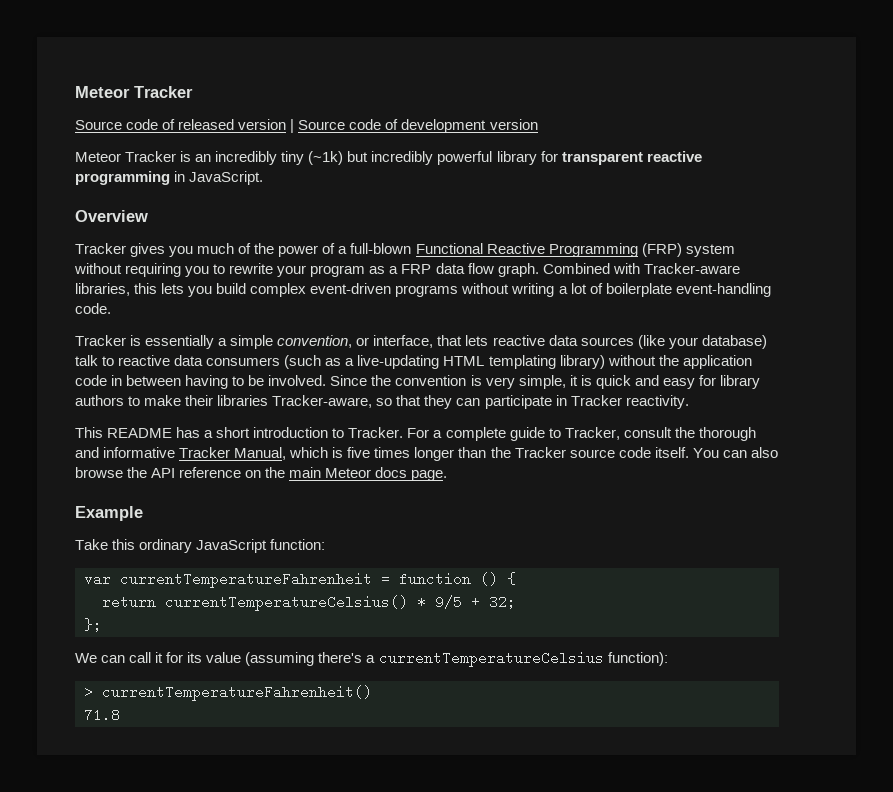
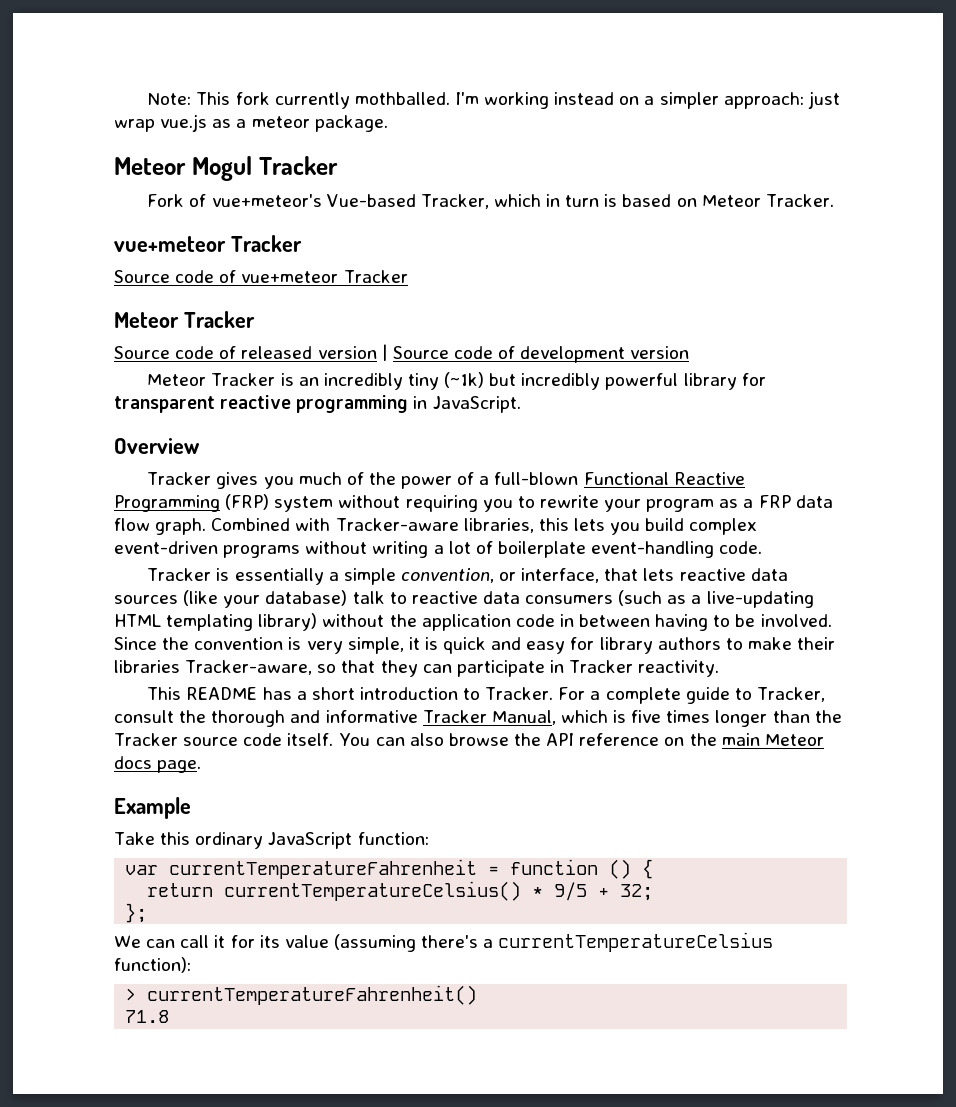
+ Note: This fork currently mothballed. I'm working instead on a simpler approach: just wrap vue.js as a meteor package.
+ Meteor Mogul Tracker
+ Fork of vue+meteor's Vue-based Tracker, which in turn is based on Meteor Tracker.
+ vue+meteor Tracker
+ Source code of vue+meteor Tracker

